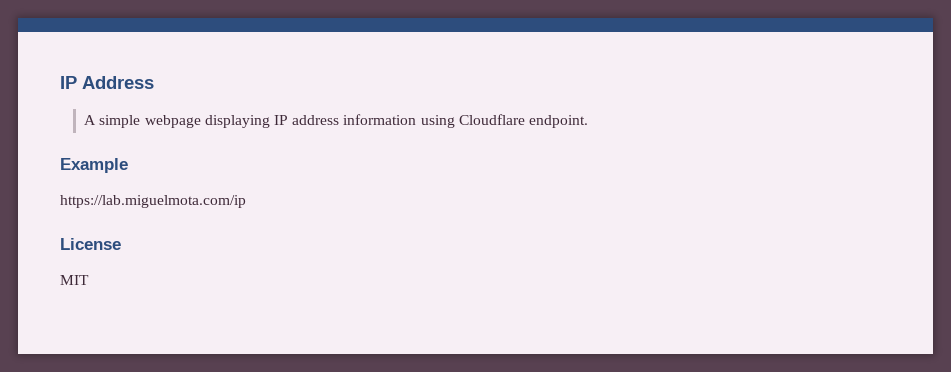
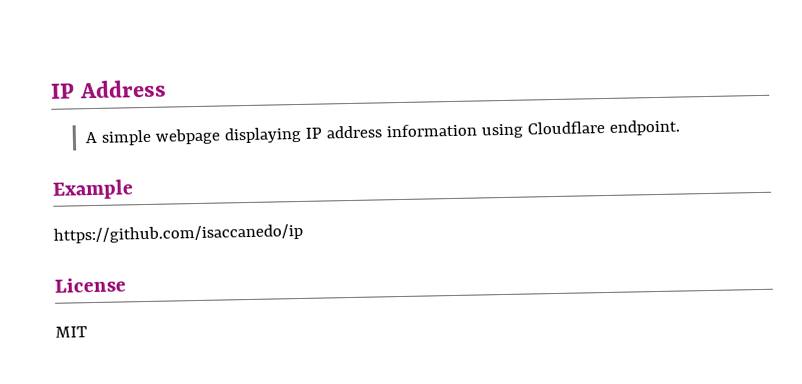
- https://lab.miguelmota.com/ip
+ https://github.com/isaccanedo/ip

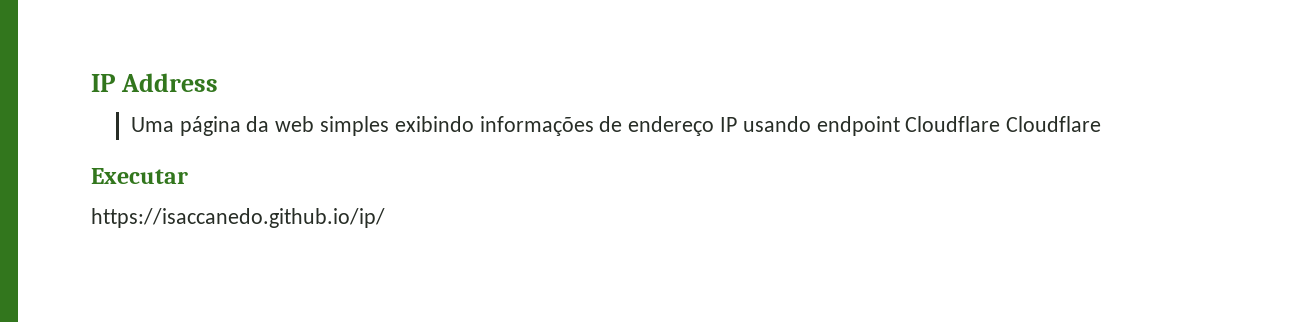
- A simple webpage displaying IP address information using Cloudflare endpoint.
- Example
- https://github.com/isaccanedo/ip
- License
- MIT
+ Uma página da web simples exibindo informações de endereço IP usando endpoint Cloudflare Cloudflare
+ Executar
+ https://isaccanedo.github.io/ip/

